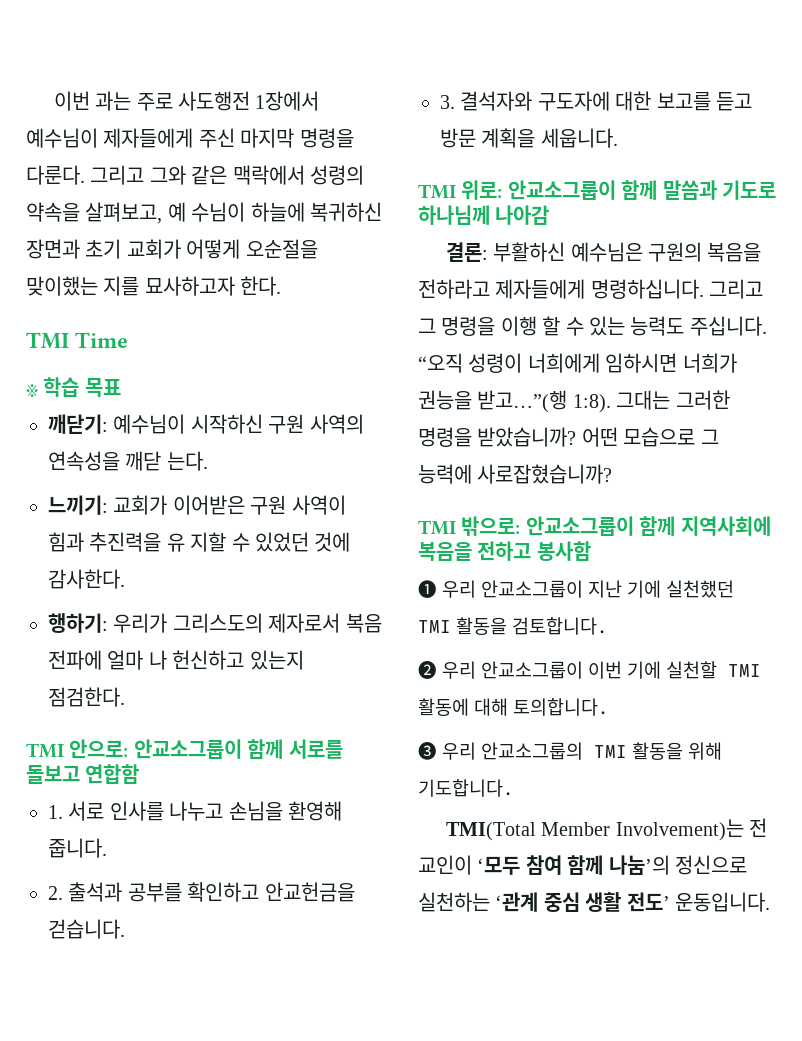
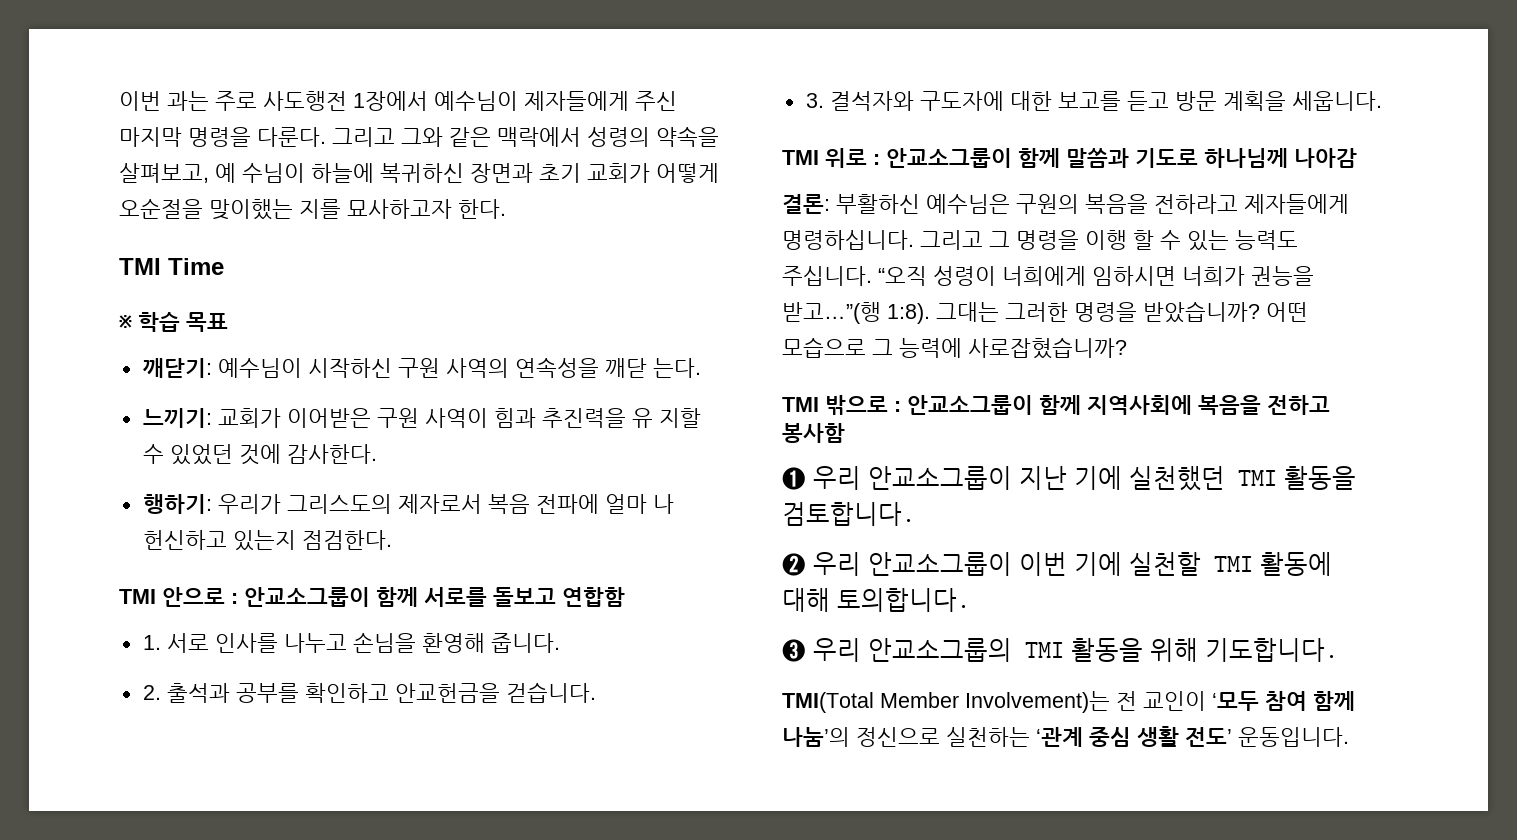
- TMI 안으로: 안교소그룹이 함께 서로를 돌보고 연합함
+ TMI 안으로 : 안교소그룹이 함께 서로를 돌보고 연합함
- TMI 위로: 안교소그룹이 함께 말씀과 기도로 하나님께 나아감
+ TMI 위로 : 안교소그룹이 함께 말씀과 기도로 하나님께 나아감
- TMI 밖으로: 안교소그룹이 함께 지역사회에 복음을 전하고 봉사함
+ TMI 밖으로 : 안교소그룹이 함께 지역사회에 복음을 전하고 봉사함

